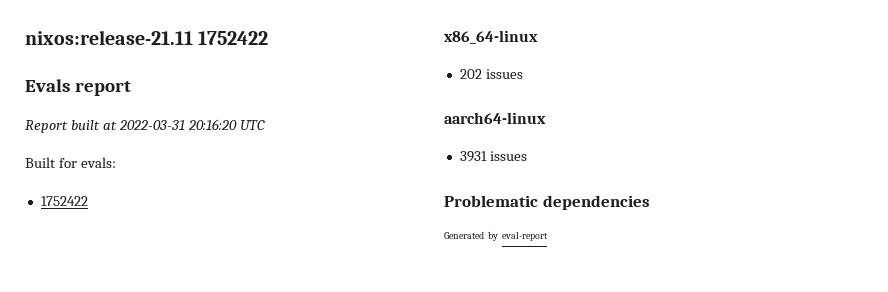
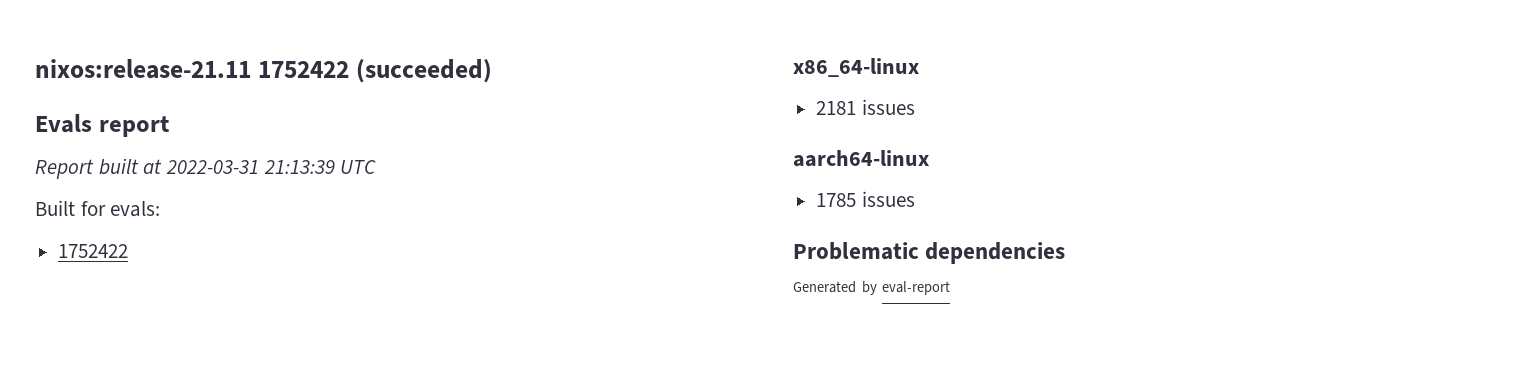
- nixos:release-21.11 1752422
+ nixos:release-21.11 1752422 (succeeded)
- Report built at 2022-03-31 20:16:20 UTC
+ Report built at 2022-03-31 21:13:39 UTC
- 202 issues
+ 2181 issues
- 3931 issues
+ 1785 issues

